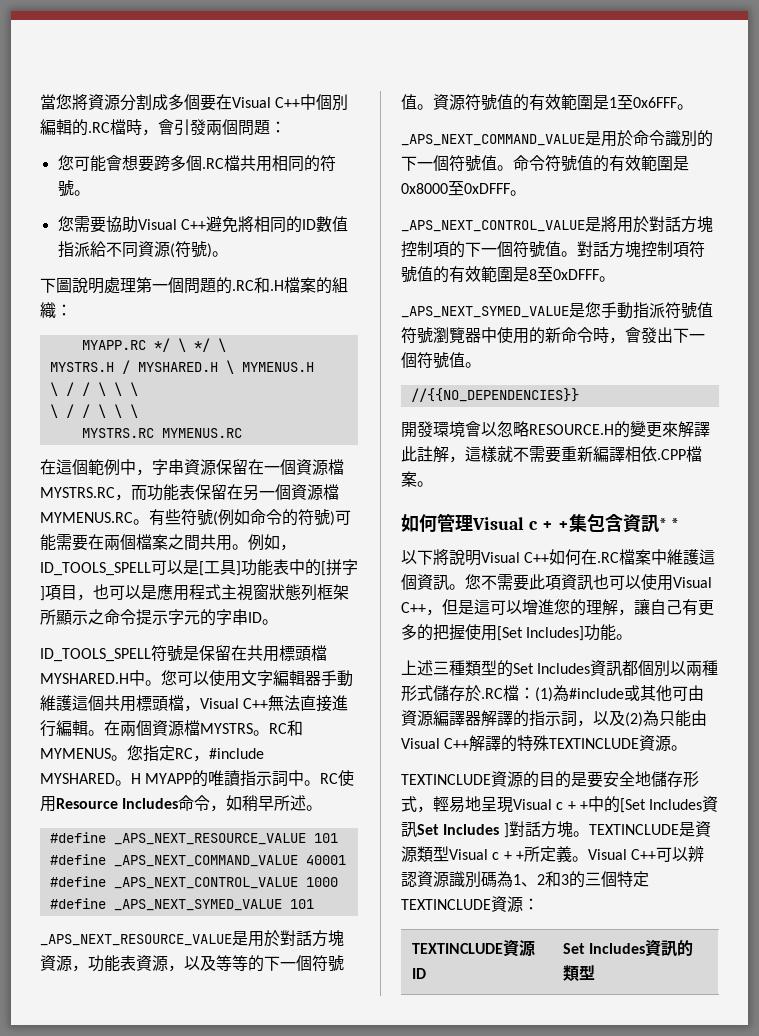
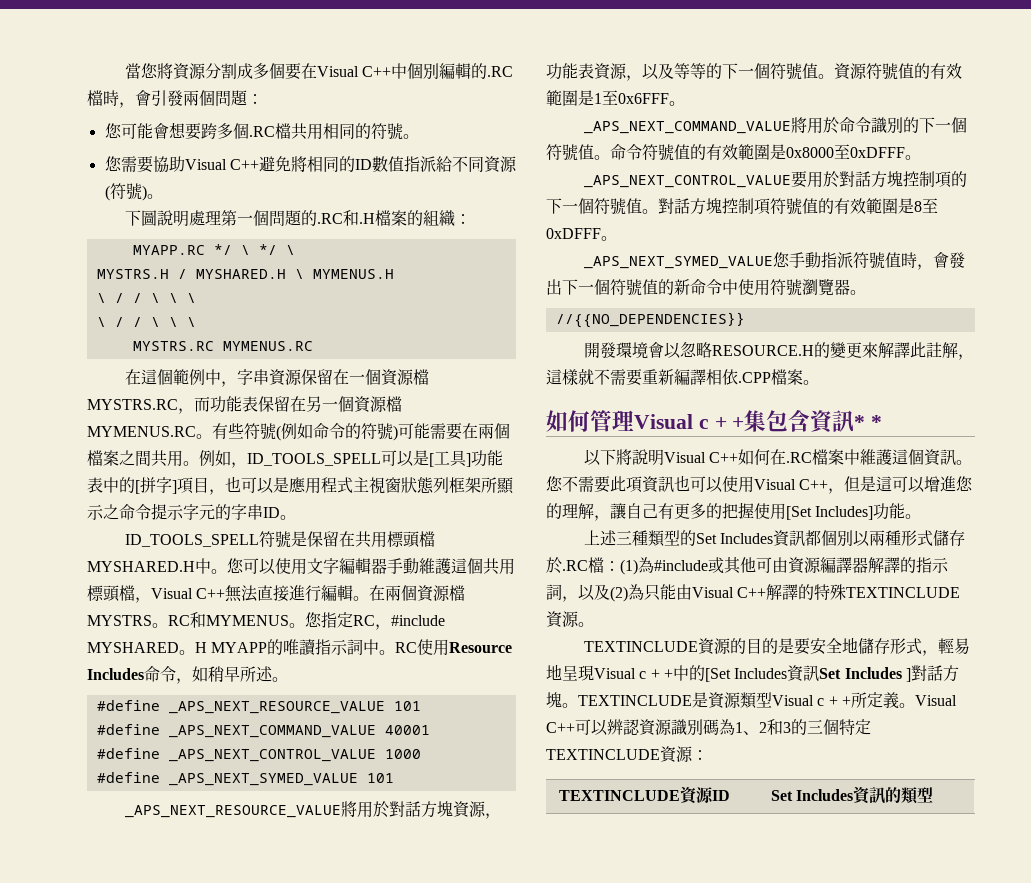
- _APS_NEXT_RESOURCE_VALUE是用於對話方塊資源，功能表資源，以及等等的下一個符號值。
+ _APS_NEXT_RESOURCE_VALUE將用於對話方塊資源，功能表資源，以及等等的下一個符號值。
- _APS_NEXT_COMMAND_VALUE是用於命令識別的下一個符號值。
+ _APS_NEXT_COMMAND_VALUE將用於命令識別的下一個符號值。
- _APS_NEXT_CONTROL_VALUE是將用於對話方塊控制項的下一個符號值。
+ _APS_NEXT_CONTROL_VALUE要用於對話方塊控制項的下一個符號值。
- _APS_NEXT_SYMED_VALUE是您手動指派符號值符號瀏覽器中使用的新命令時，會發出下一個符號值。
+ _APS_NEXT_SYMED_VALUE您手動指派符號值時，會發出下一個符號值的新命令中使用符號瀏覽器。

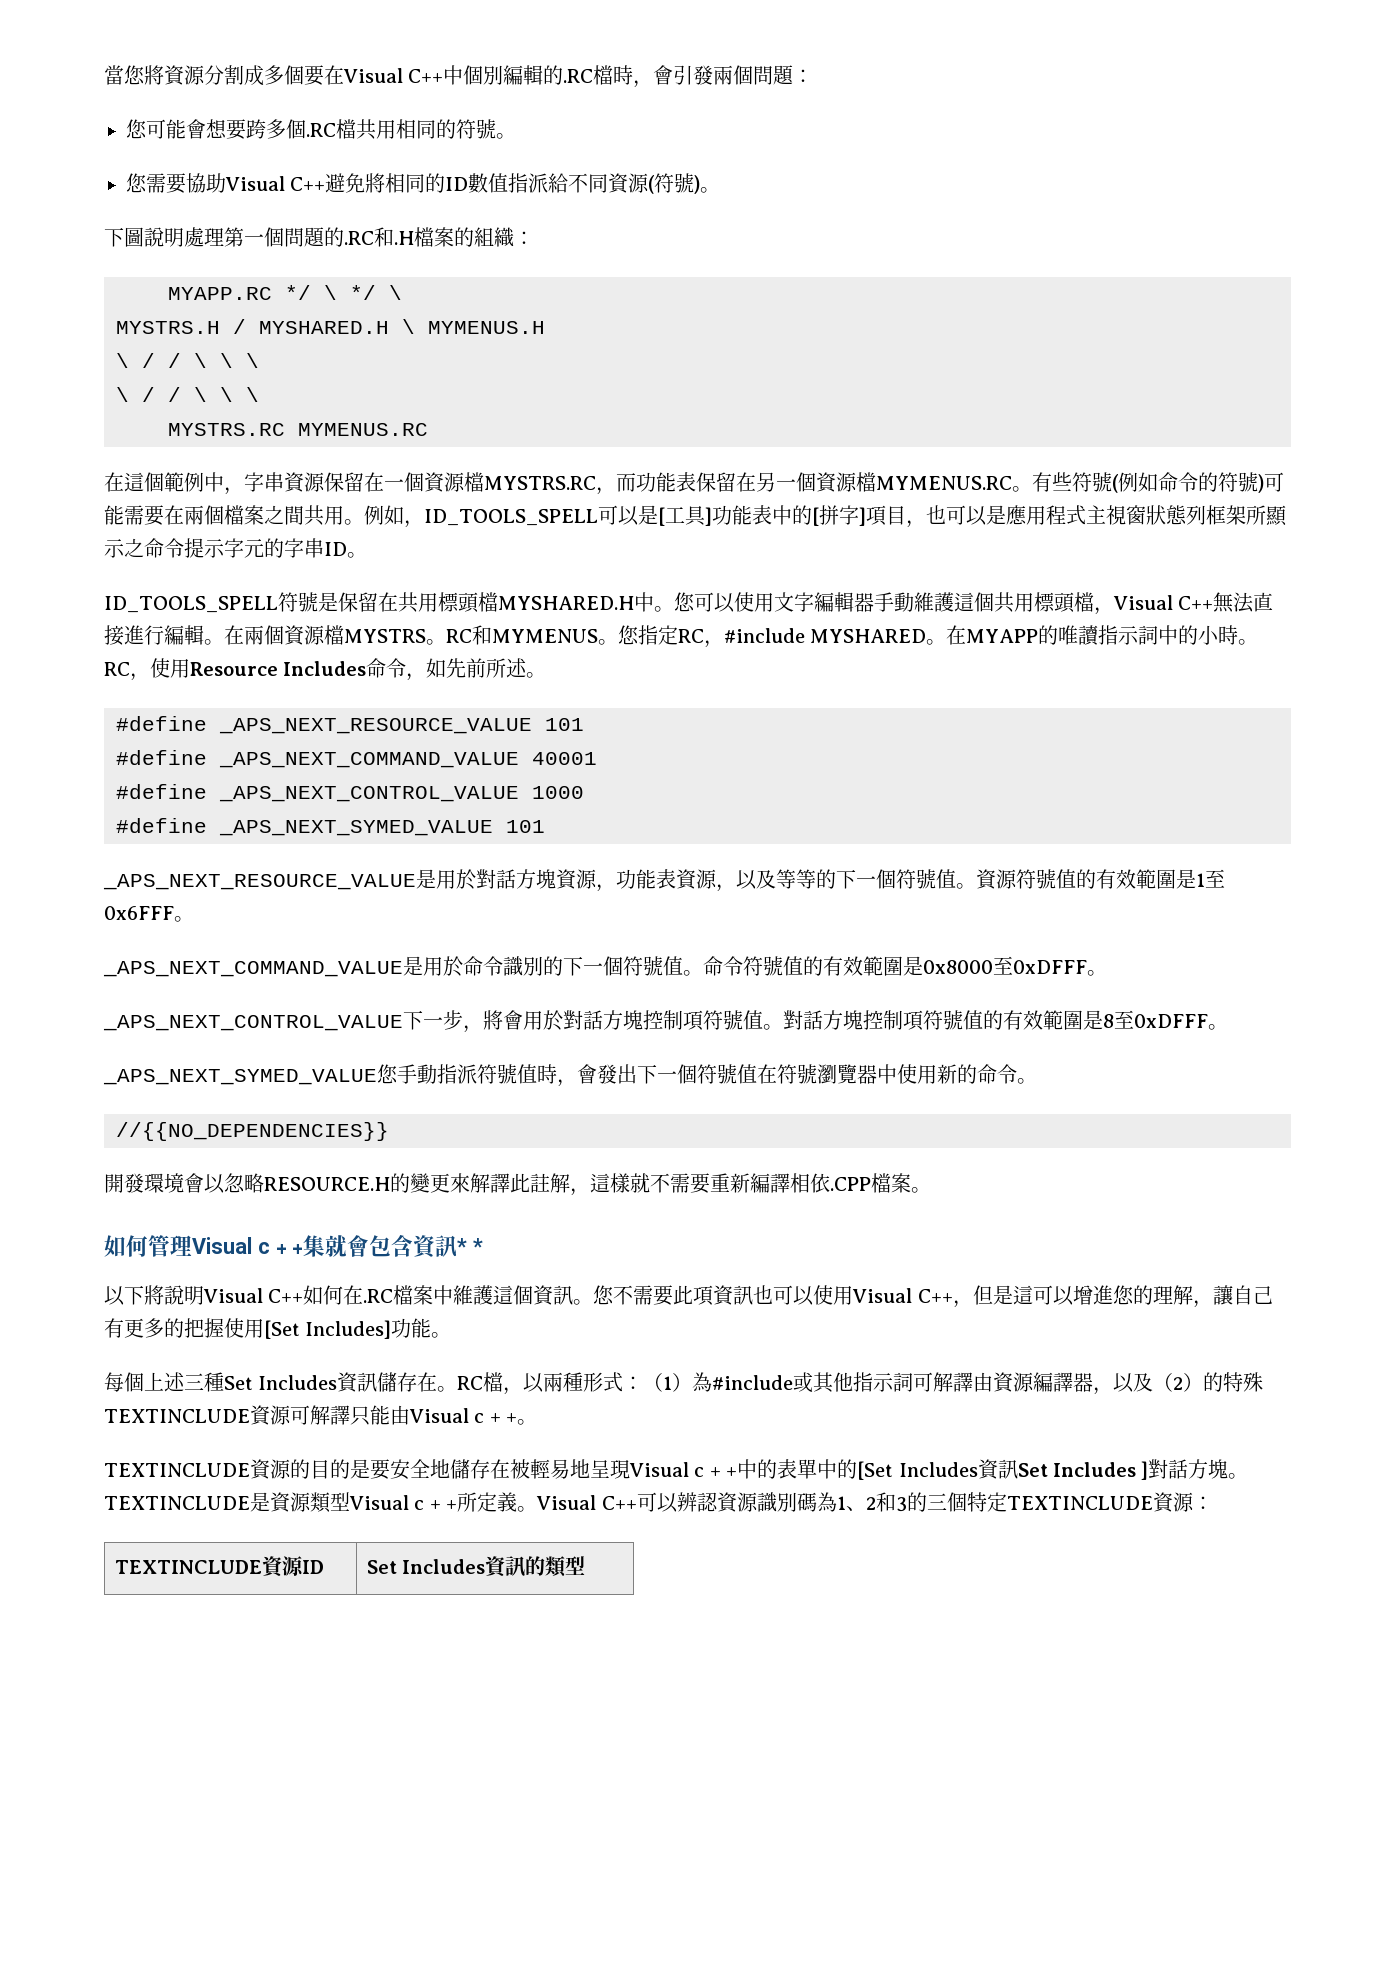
- H MYAPP的唯讀指示詞中。RC使用Resource Includes命令，如稍早所述。
+ 在MYAPP的唯讀指示詞中的小時。RC，使用Resource Includes命令，如先前所述。
- _APS_NEXT_RESOURCE_VALUE將用於對話方塊資源，功能表資源，以及等等的下一個符號值。
+ _APS_NEXT_RESOURCE_VALUE是用於對話方塊資源，功能表資源，以及等等的下一個符號值。
- _APS_NEXT_COMMAND_VALUE將用於命令識別的下一個符號值。
+ _APS_NEXT_COMMAND_VALUE是用於命令識別的下一個符號值。
- _APS_NEXT_CONTROL_VALUE要用於對話方塊控制項的下一個符號值。
+ _APS_NEXT_CONTROL_VALUE下一步，將會用於對話方塊控制項符號值。
- _APS_NEXT_SYMED_VALUE您手動指派符號值時，會發出下一個符號值的新命令中使用符號瀏覽器。
+ _APS_NEXT_SYMED_VALUE您手動指派符號值時，會發出下一個符號值在符號瀏覽器中使用新的命令。
- 如何管理Visual c + +集包含資訊* *
+ 如何管理Visual c + +集就會包含資訊* *
- 上述三種類型的Set Includes資訊都個別以兩種形式儲存於.RC檔：(1)為#include或其他可由資源編譯器解譯的指示詞，以及(2)為只能由Visual C++解譯的特殊TEXTINCLUDE資源。
+ 每個上述三種Set Includes資訊儲存在。RC檔，以兩種形式：（1）為#include或其他指示詞可解譯由資源編譯器，以及（2）的特殊TEXTINCLUDE資源可解譯只能由Visual c + +。
- TEXTINCLUDE資源的目的是要安全地儲存形式，輕易地呈現Visual c + +中的[Set Includes資訊Set Includes ]對話方塊。
+ TEXTINCLUDE資源的目的是要安全地儲存在被輕易地呈現Visual c + +中的表單中的[Set Includes資訊Set Includes ]對話方塊。

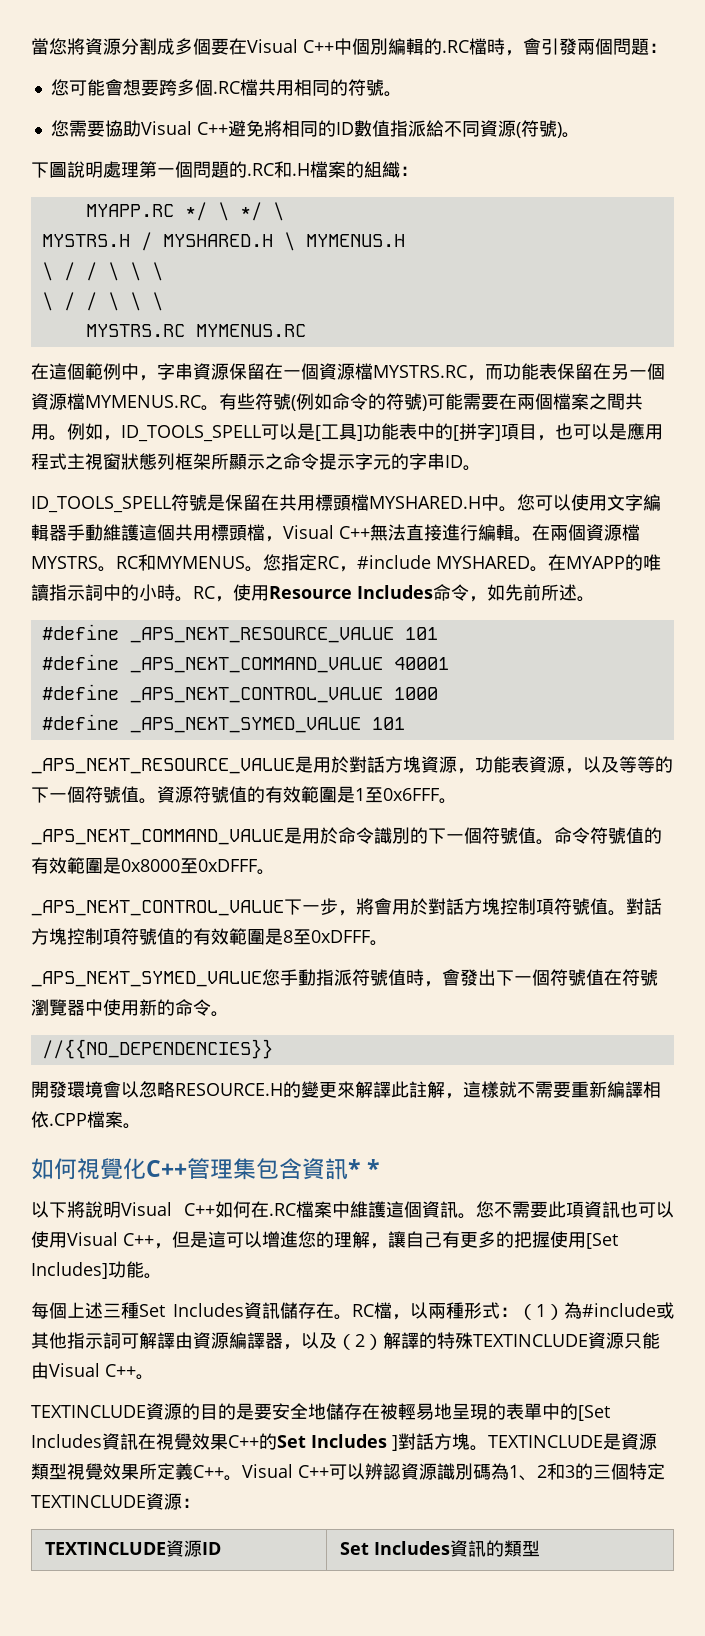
- 如何管理Visual c + +集就會包含資訊* *
+ 如何視覺化C++管理集包含資訊* *
- RC檔，以兩種形式：（1）為#include或其他指示詞可解譯由資源編譯器，以及（2）的特殊TEXTINCLUDE資源可解譯只能由Visual c + +。
+ RC檔，以兩種形式：（1）為#include或其他指示詞可解譯由資源編譯器，以及（2）解譯的特殊TEXTINCLUDE資源只能由Visual C++。
- TEXTINCLUDE資源的目的是要安全地儲存在被輕易地呈現Visual c + +中的表單中的[Set Includes資訊Set Includes ]對話方塊。
+ TEXTINCLUDE資源的目的是要安全地儲存在被輕易地呈現的表單中的[Set Includes資訊在視覺效果C++的Set Includes ]對話方塊。
- TEXTINCLUDE是資源類型Visual c + +所定義。
+ TEXTINCLUDE是資源類型視覺效果所定義C++。

